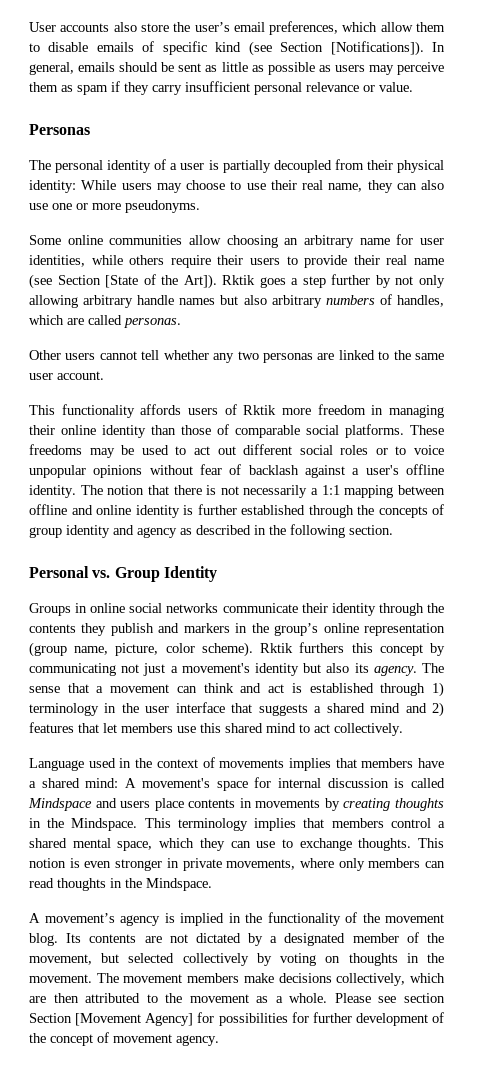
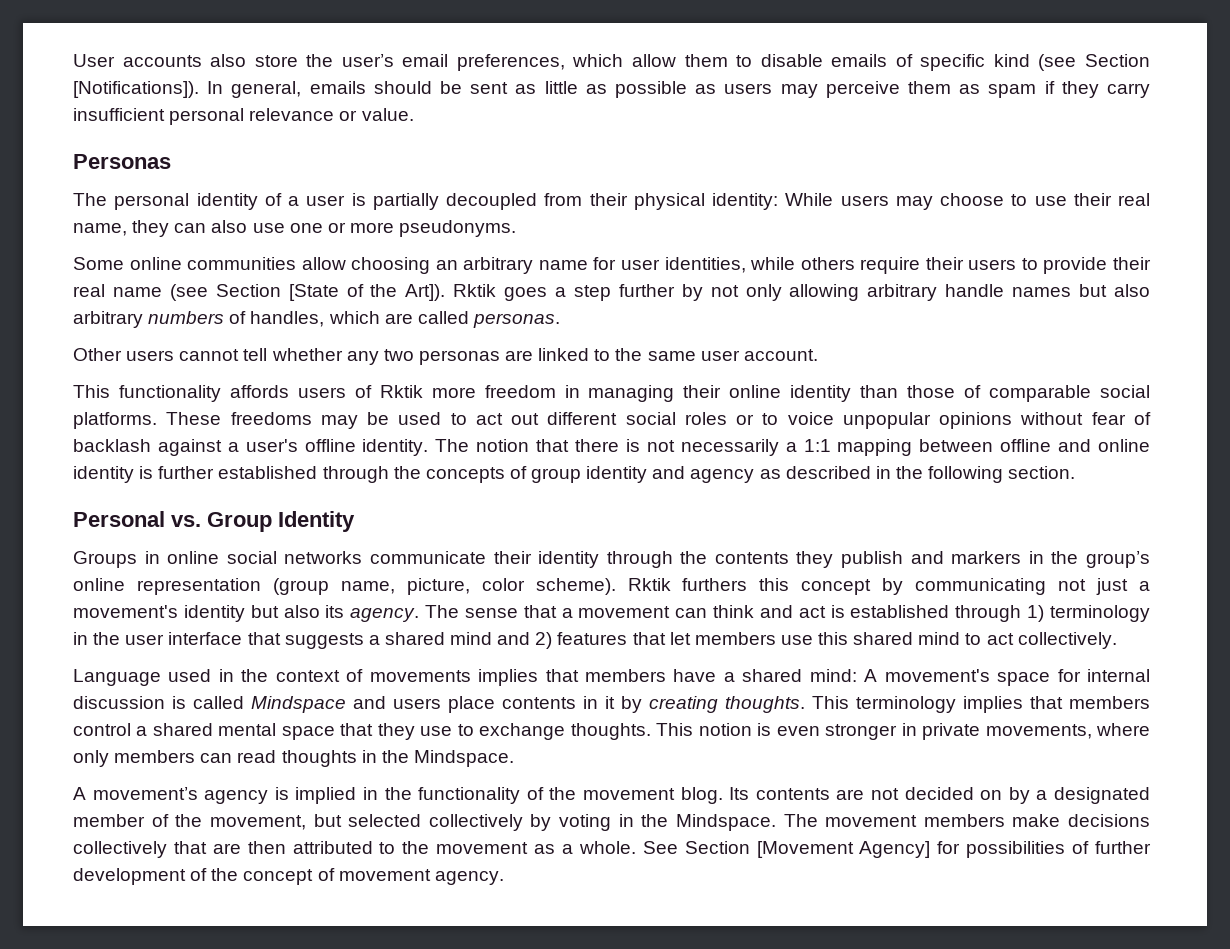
- Language used in the context of movements implies that members have a shared mind: A movement's space for internal discussion is called Mindspace and users place contents in movements by creating thoughts in the Mindspace.
+ Language used in the context of movements implies that members have a shared mind: A movement's space for internal discussion is called Mindspace and users place contents in it by creating thoughts.
- This terminology implies that members control a shared mental space, which they can use to exchange thoughts.
+ This terminology implies that members control a shared mental space that they use to exchange thoughts.
- Its contents are not dictated by a designated member of the movement, but selected collectively by voting on thoughts in the movement.
+ Its contents are not decided on by a designated member of the movement, but selected collectively by voting in the Mindspace.
- The movement members make decisions collectively, which are then attributed to the movement as a whole.
+ The movement members make decisions collectively that are then attributed to the movement as a whole.
- Please see section Section [Movement Agency] for possibilities for further development of the concept of movement agency.
+ See Section [Movement Agency] for possibilities of further development of the concept of movement agency.

